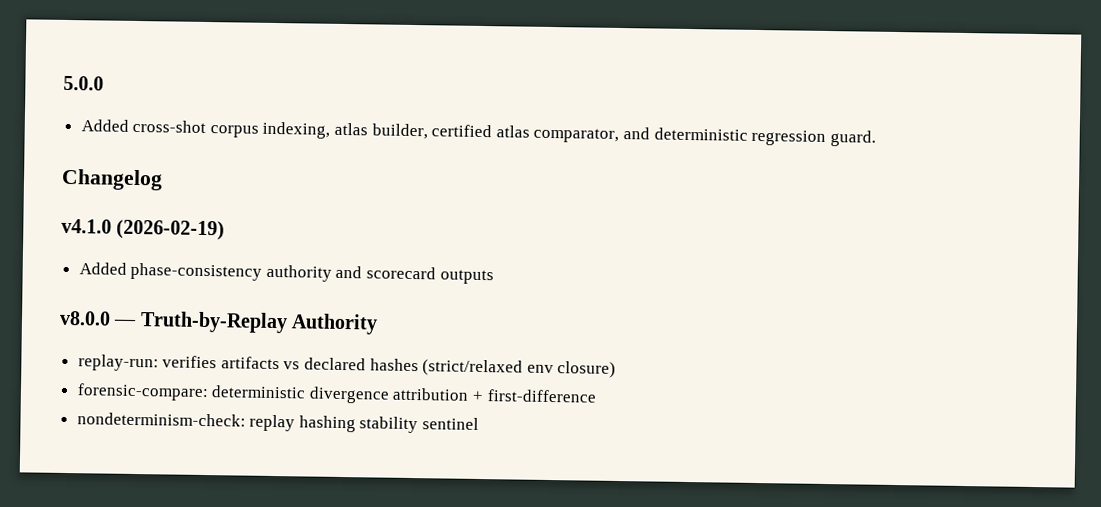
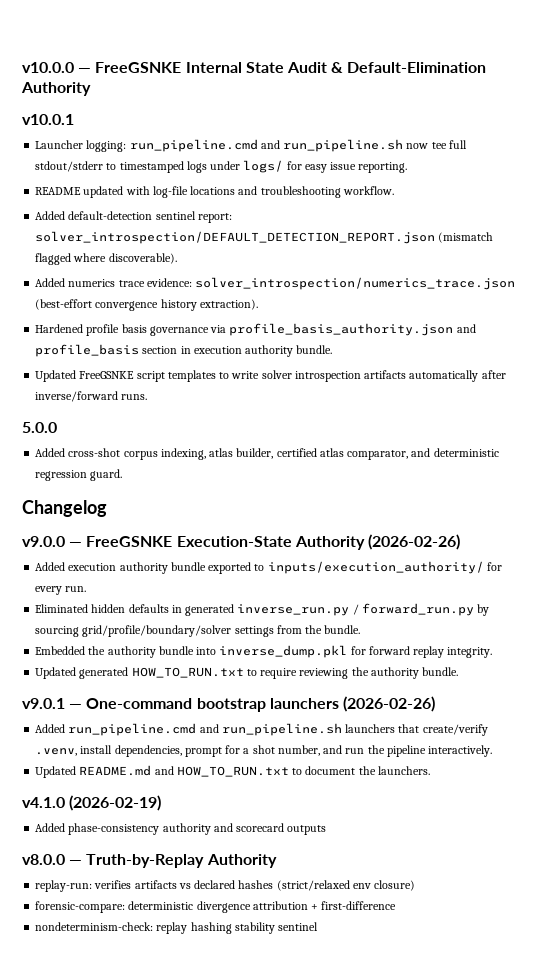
+ v10.0.0 — FreeGSNKE Internal State Audit & Default-Elimination Authority
+ v10.0.1
+ Launcher logging: run_pipeline.cmd and run_pipeline.sh now tee full stdout/stderr to timestamped logs under logs/ for easy issue reporting.
+ README updated with log-file locations and troubleshooting workflow.
+ Added default-detection sentinel report: solver_introspection/DEFAULT_DETECTION_REPORT.json (mismatch flagged where discoverable).
+ Added numerics trace evidence: solver_introspection/numerics_trace.json (best-effort convergence history extraction).
+ Hardened profile basis governance via profile_basis_authority.json and profile_basis section in execution authority bundle.
+ Updated FreeGSNKE script templates to write solver introspection artifacts automatically after inverse/forward runs.
+ v9.0.0 — FreeGSNKE Execution-State Authority (2026-02-26)
+ Added execution authority bundle exported to inputs/execution_authority/ for every run.
+ Eliminated hidden defaults in generated inverse_run.py / forward_run.py by sourcing grid/profile/boundary/solver settings from the bundle.
+ Embedded the authority bundle into inverse_dump.pkl for forward replay integrity.
+ Updated generated HOW_TO_RUN.txt to require reviewing the authority bundle.
+ v9.0.1 — One-command bootstrap launchers (2026-02-26)
+ Added run_pipeline.cmd and run_pipeline.sh launchers that create/verify .venv, install dependencies, prompt for a shot number, and run the pipeline interactively.
+ Updated README.md and HOW_TO_RUN.txt to document the launchers.

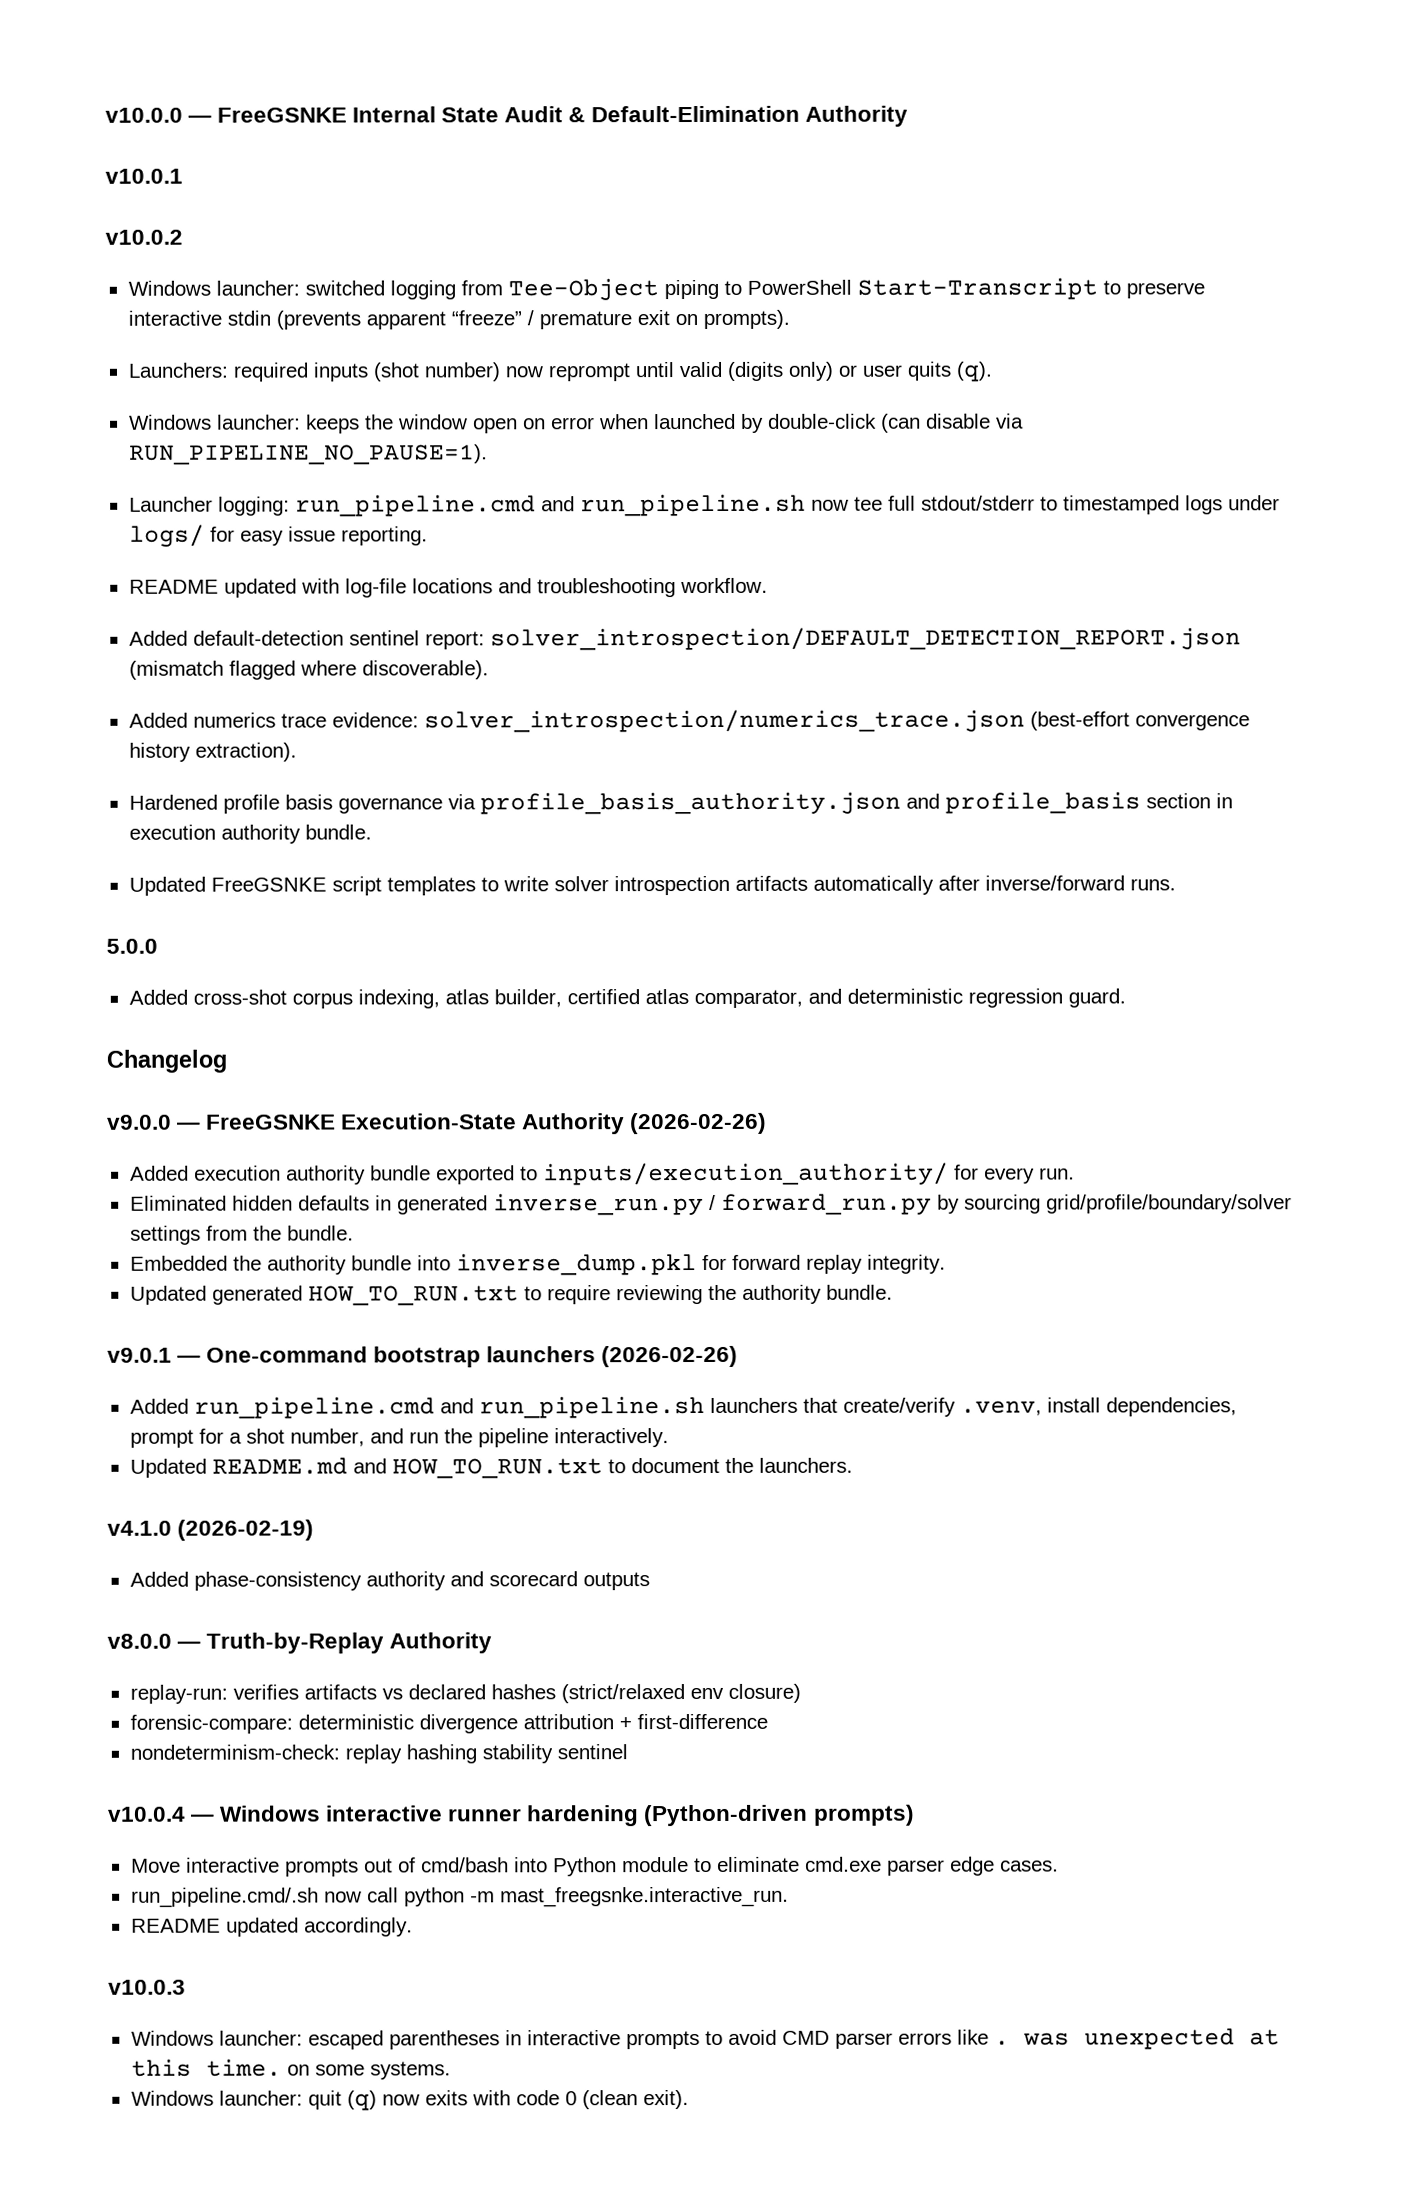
+ v10.0.2
+ Windows launcher: switched logging from Tee-Object piping to PowerShell Start-Transcript to preserve interactive stdin (prevents apparent “freeze” / premature exit on prompts).
+ Launchers: required inputs (shot number) now reprompt until valid (digits only) or user quits (q).
+ Windows launcher: keeps the window open on error when launched by double-click (can disable via RUN_PIPELINE_NO_PAUSE=1).
+ v10.0.4 — Windows interactive runner hardening (Python-driven prompts)
+ Move interactive prompts out of cmd/bash into Python module to eliminate cmd.exe parser edge cases.
+ run_pipeline.cmd/.sh now call python -m mast_freegsnke.interactive_run.
+ README updated accordingly.
+ v10.0.3
+ Windows launcher: escaped parentheses in interactive prompts to avoid CMD parser errors like . was unexpected at this time. on some systems.
+ Windows launcher: quit (q) now exits with code 0 (clean exit).

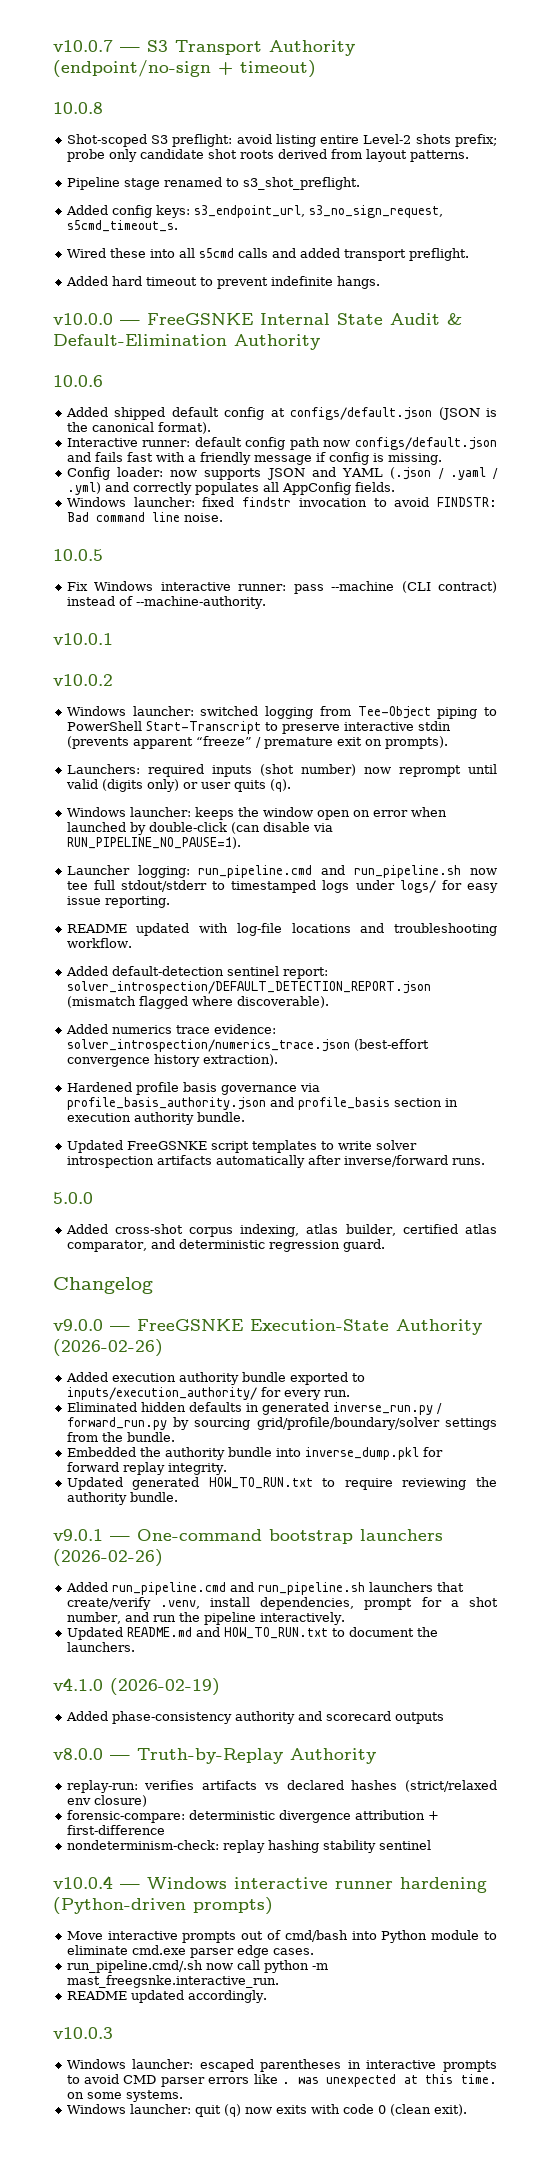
+ v10.0.7 — S3 Transport Authority (endpoint/no-sign + timeout)
+ 10.0.8
+ Shot-scoped S3 preflight: avoid listing entire Level-2 shots prefix; probe only candidate shot roots derived from layout patterns.
+ Pipeline stage renamed to s3_shot_preflight.
+ Added config keys: s3_endpoint_url, s3_no_sign_request, s5cmd_timeout_s.
+ Wired these into all s5cmd calls and added transport preflight.
+ Added hard timeout to prevent indefinite hangs.
+ 10.0.6
+ Added shipped default config at configs/default.json (JSON is the canonical format).
+ Interactive runner: default config path now configs/default.json and fails fast with a friendly message if config is missing.
+ Config loader: now supports JSON and YAML (.json / .yaml / .yml) and correctly populates all AppConfig fields.
+ Windows launcher: fixed findstr invocation to avoid FINDSTR: Bad command line noise.
+ 10.0.5
+ Fix Windows interactive runner: pass --machine (CLI contract) instead of --machine-authority.

